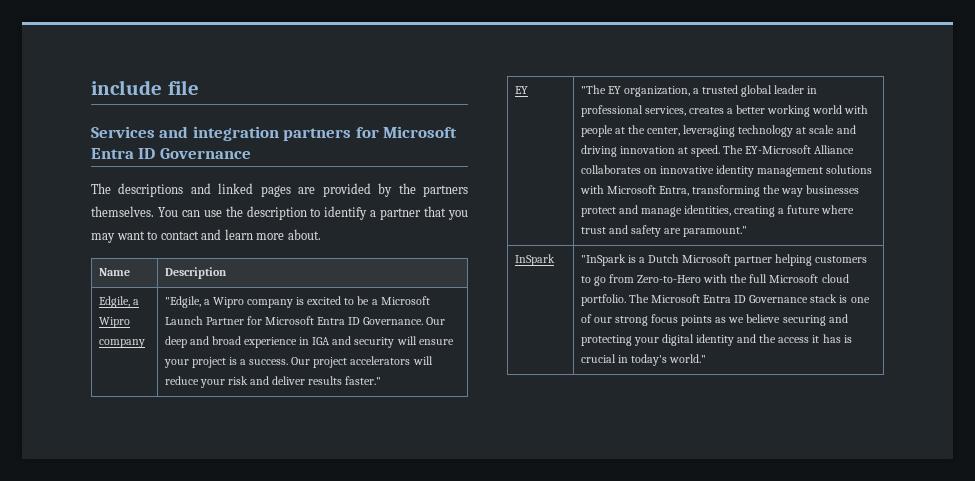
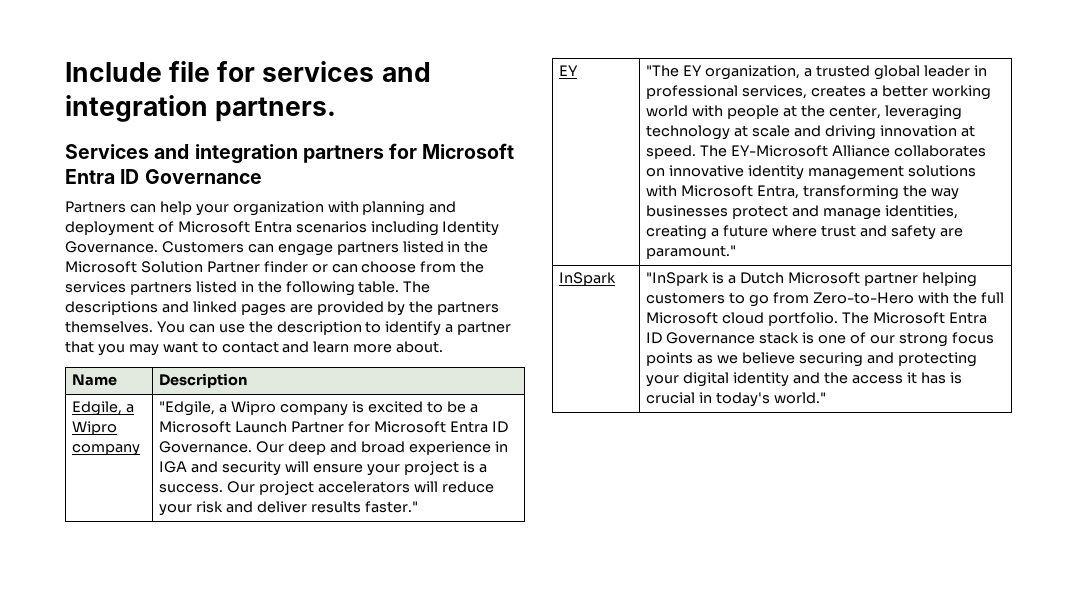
- include file
+ Include file for services and integration partners.
+ Partners can help your organization with planning and deployment of Microsoft Entra scenarios including Identity Governance. Customers can engage partners listed in the Microsoft Solution Partner finder or can choose from the services partners listed in the following table.

